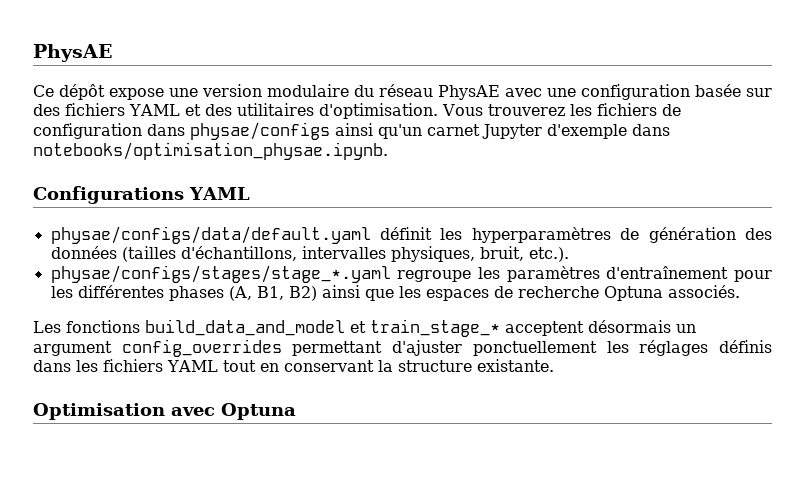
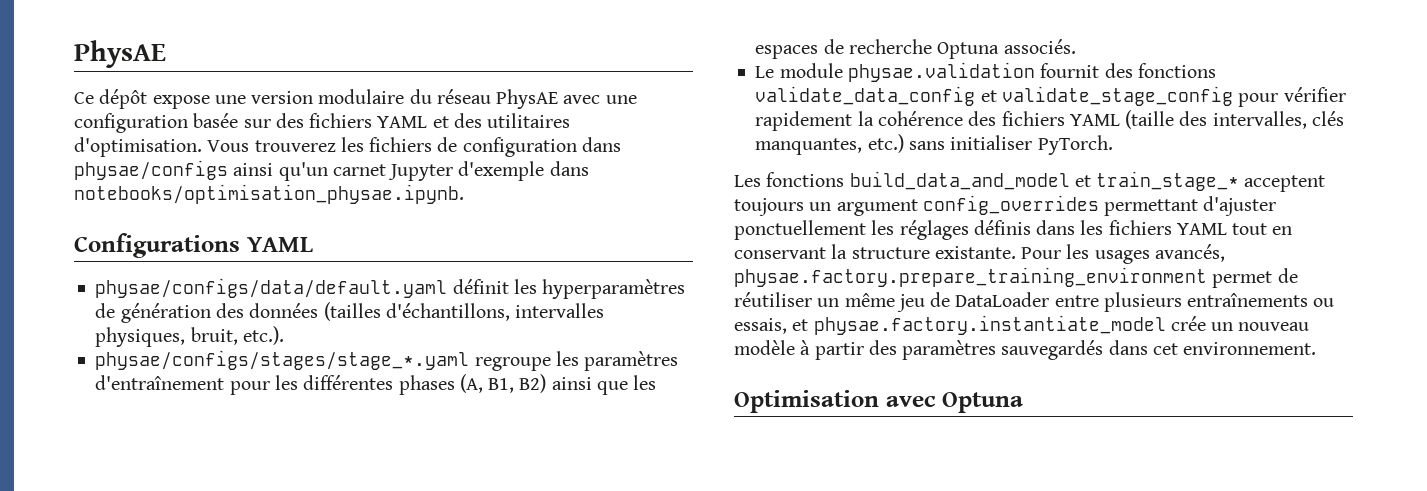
+ Le module physae.validation fournit des fonctions validate_data_config et validate_stage_config pour vérifier rapidement la cohérence des fichiers YAML (taille des intervalles, clés manquantes, etc.) sans initialiser PyTorch.
- Les fonctions build_data_and_model et train_stage_* acceptent désormais un argument config_overrides permettant d'ajuster ponctuellement les réglages définis dans les fichiers YAML tout en conservant la structure existante.
+ Les fonctions build_data_and_model et train_stage_* acceptent toujours un argument config_overrides permettant d'ajuster ponctuellement les réglages définis dans les fichiers YAML tout en conservant la structure existante. Pour les usages avancés, physae.factory.prepare_training_environment permet de réutiliser un même jeu de DataLoader entre plusieurs entraînements ou essais, et physae.factory.instantiate_model crée un nouveau modèle à partir des paramètres sauvegardés dans cet environnement.

